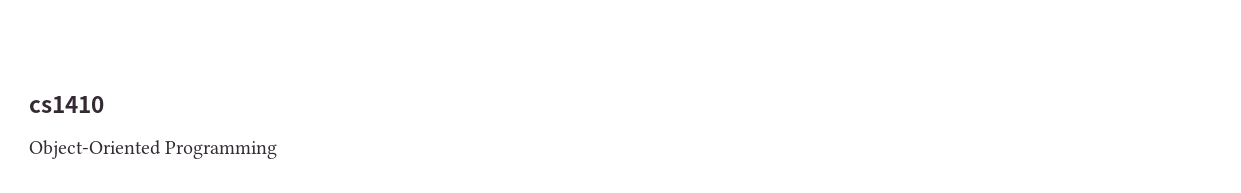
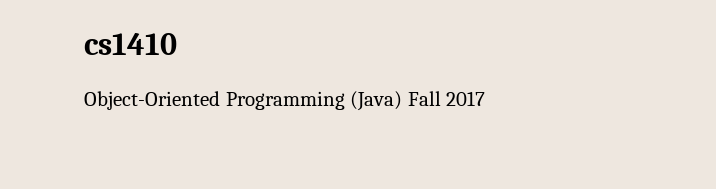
- Object-Oriented Programming
+ Object-Oriented Programming (Java) Fall 2017

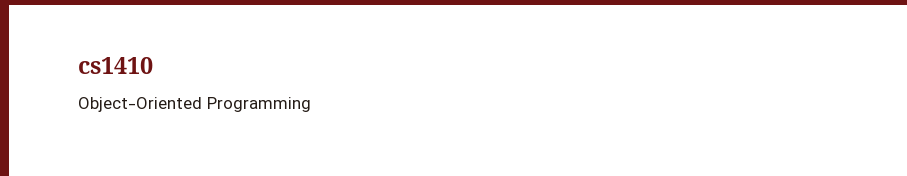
- Object-Oriented Programming (Java) Fall 2017
+ Object-Oriented Programming

